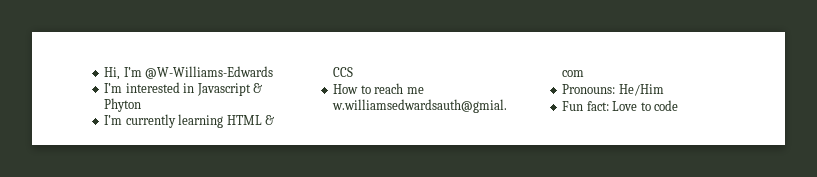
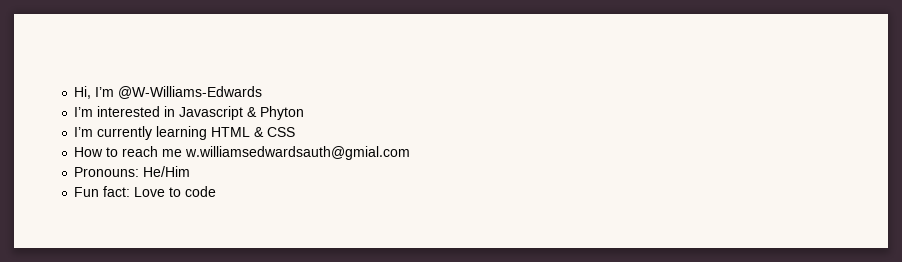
- I’m currently learning HTML & CCS
+ I’m currently learning HTML & CSS

